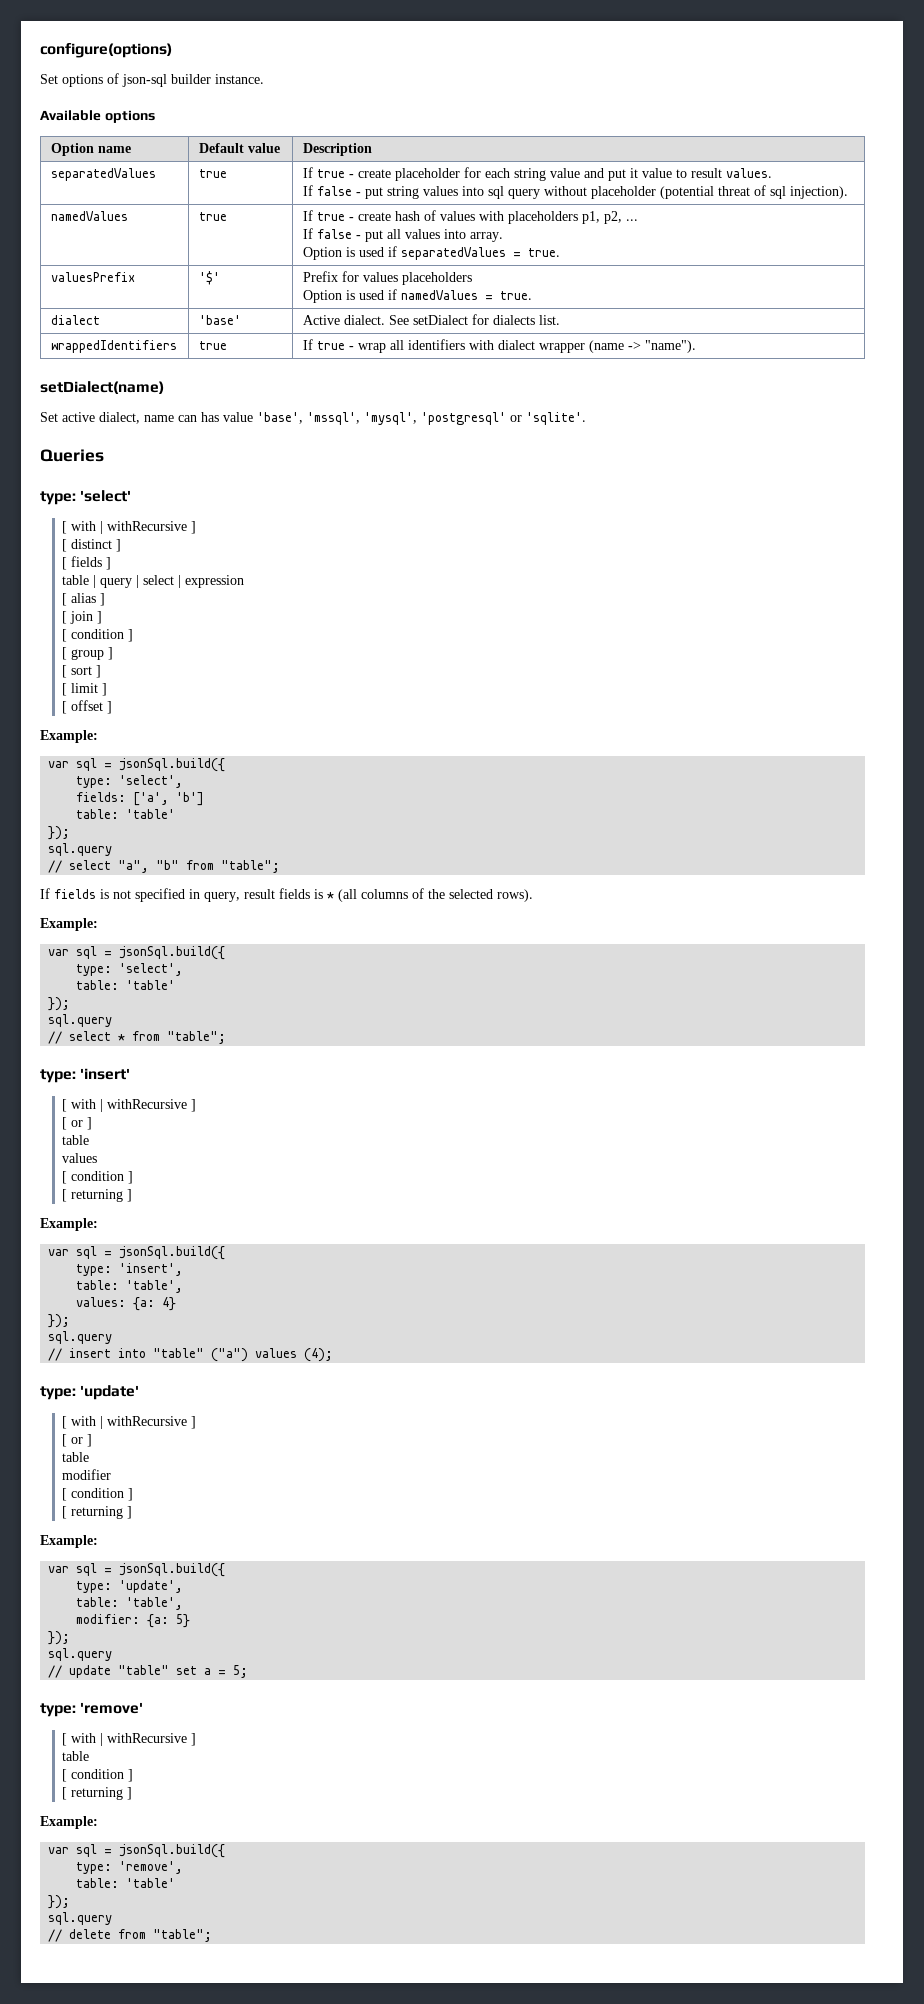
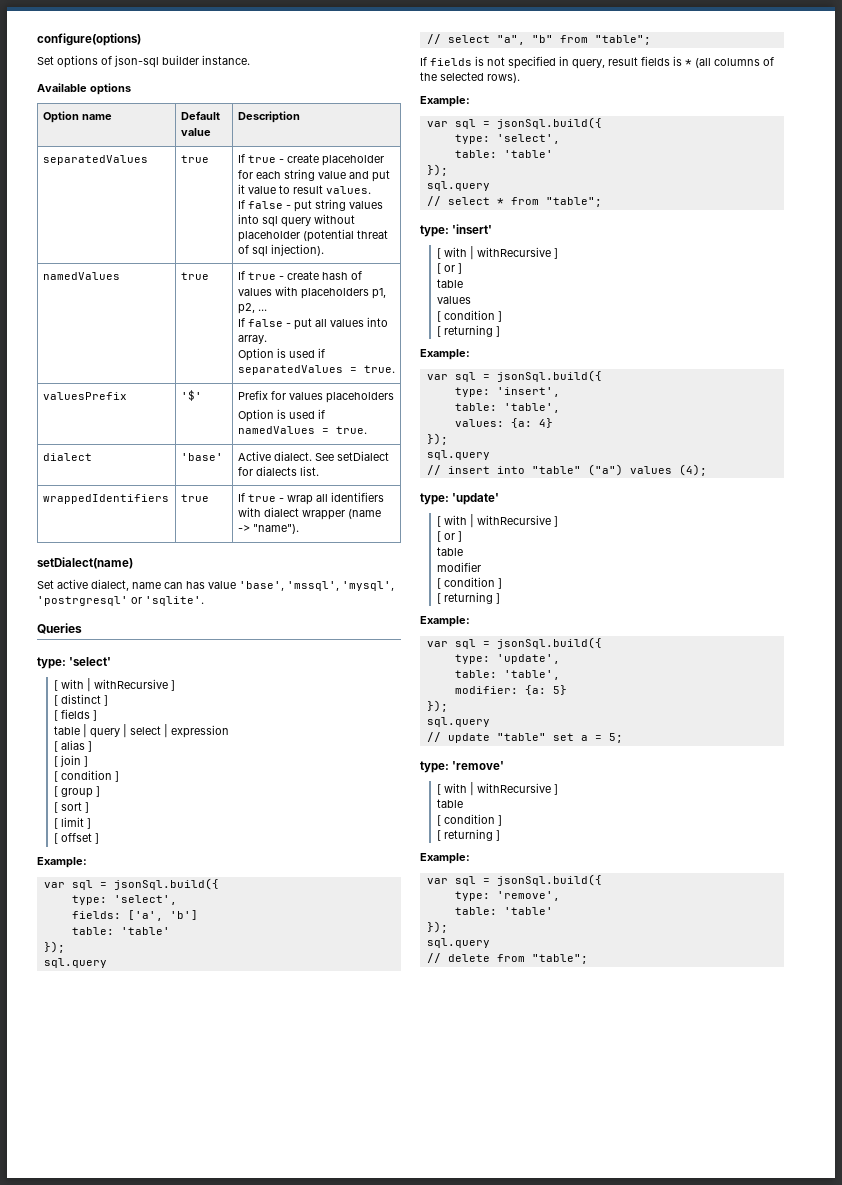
- Set active dialect, name can has value 'base', 'mssql', 'mysql', 'postgresql' or 'sqlite'.
+ Set active dialect, name can has value 'base', 'mssql', 'mysql', 'postrgresql' or 'sqlite'.

